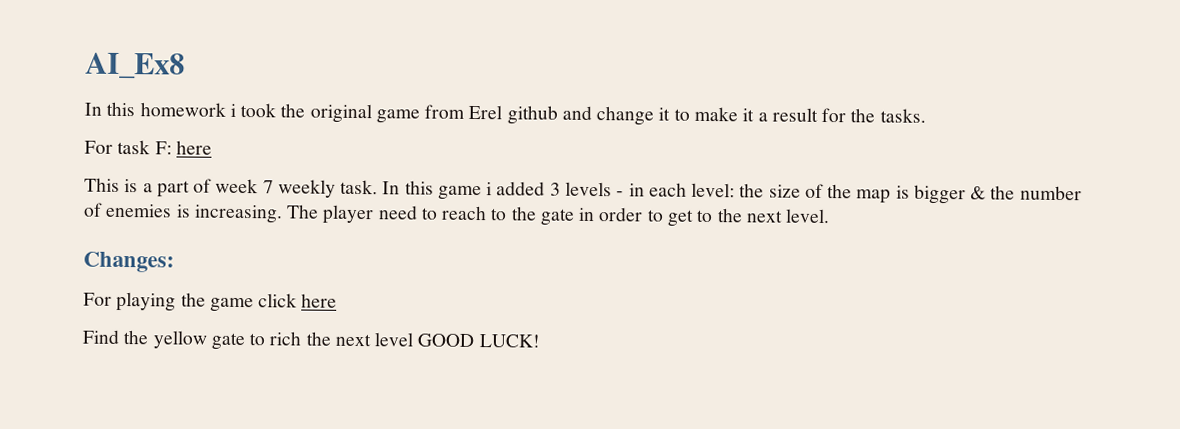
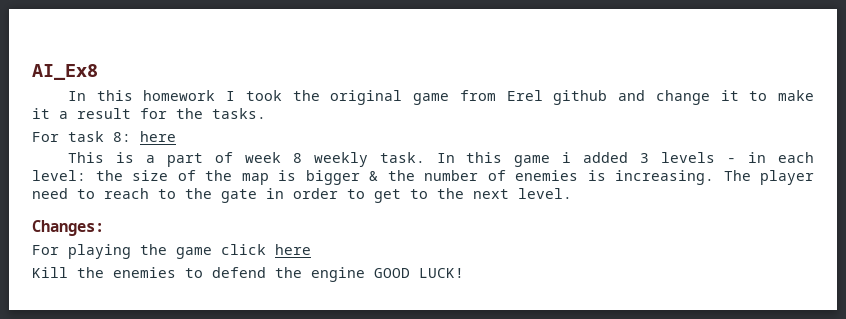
- In this homework i took the original game from Erel github and change it to make it a result for the tasks.
+ In this homework I took the original game from Erel github and change it to make it a result for the tasks.
- For task F: here
+ For task 8: here
- This is a part of week 7 weekly task.
+ This is a part of week 8 weekly task.
- Find the yellow gate to rich the next level GOOD LUCK!
+ Kill the enemies to defend the engine GOOD LUCK!

